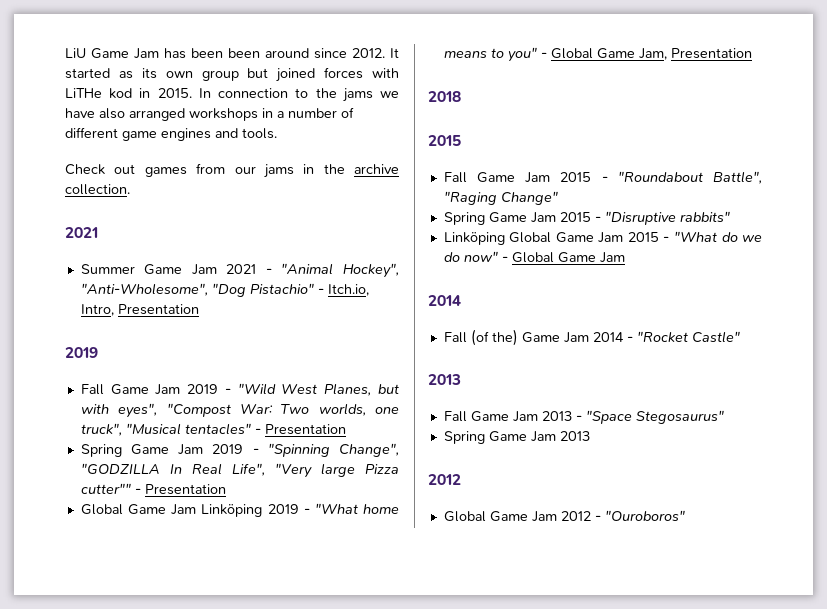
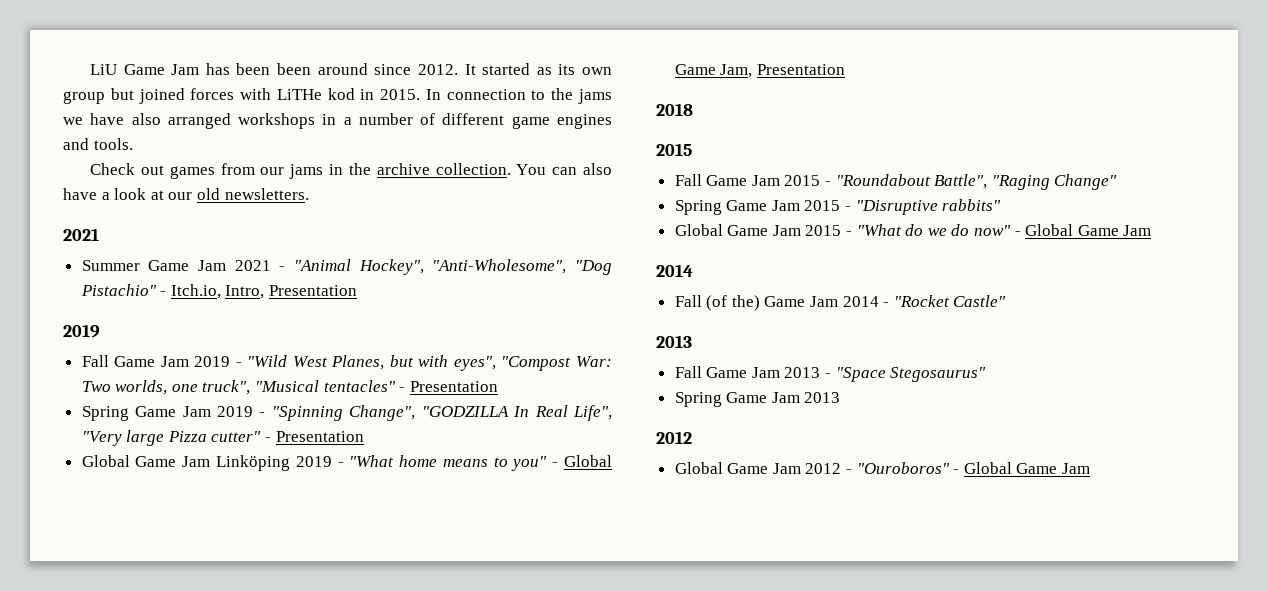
+ You can also have a look at our old newsletters.
- Spring Game Jam 2019 - "Spinning Change", "GODZILLA In Real Life", "Very large Pizza cutter"" - Presentation
+ Spring Game Jam 2019 - "Spinning Change", "GODZILLA In Real Life", "Very large Pizza cutter" - Presentation
- Linköping Global Game Jam 2015 - "What do we do now" - Global Game Jam
+ Global Game Jam 2015 - "What do we do now" - Global Game Jam
- Global Game Jam 2012 - "Ouroboros"
+ Global Game Jam 2012 - "Ouroboros" - Global Game Jam

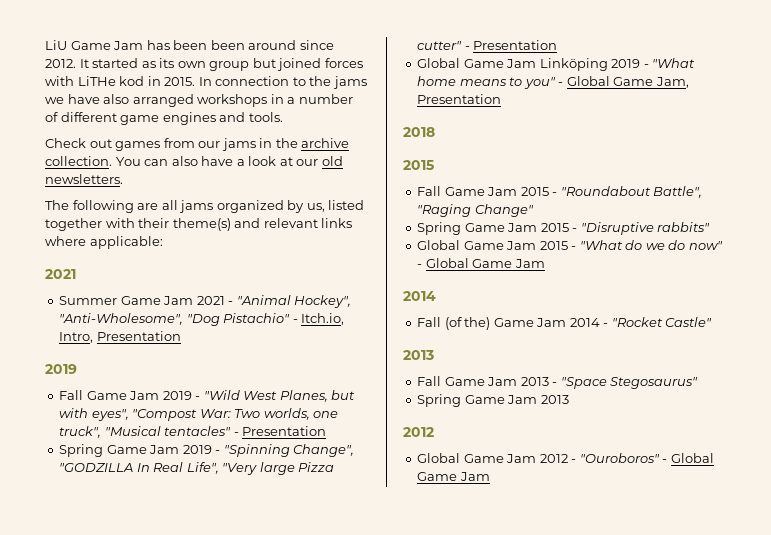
+ The following are all jams organized by us, listed together with their theme(s) and relevant links where applicable:

